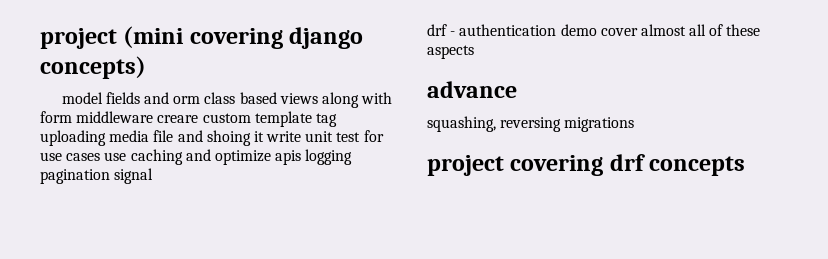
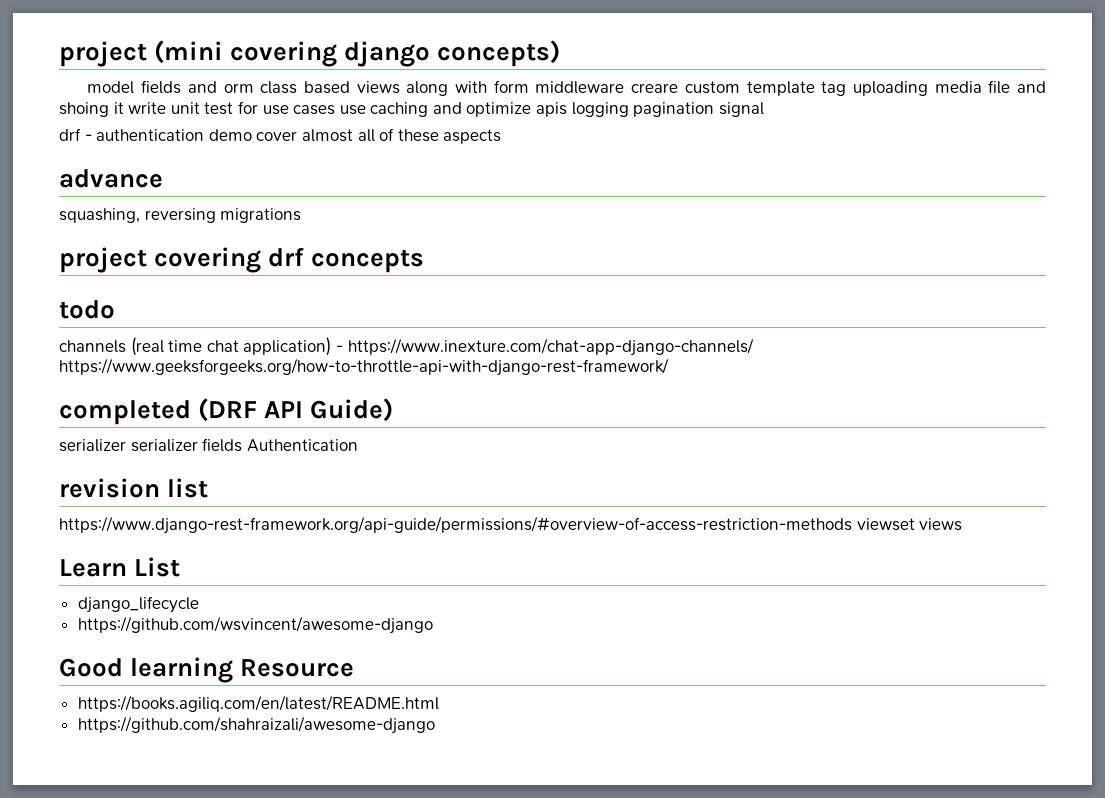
+ todo
+ channels (real time chat application) - https://www.inexture.com/chat-app-django-channels/ https://www.geeksforgeeks.org/how-to-throttle-api-with-django-rest-framework/
+ completed (DRF API Guide)
+ serializer serializer fields Authentication
+ revision list
+ https://www.django-rest-framework.org/api-guide/permissions/#overview-of-access-restriction-methods viewset views
+ Learn List
+ django_lifecycle
+ https://github.com/wsvincent/awesome-django
+ Good learning Resource
+ https://books.agiliq.com/en/latest/README.html
+ https://github.com/shahraizali/awesome-django

